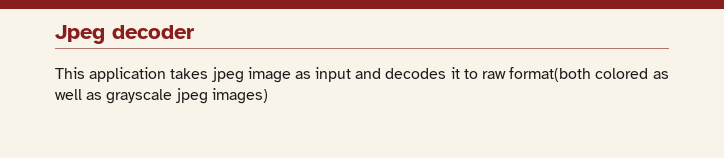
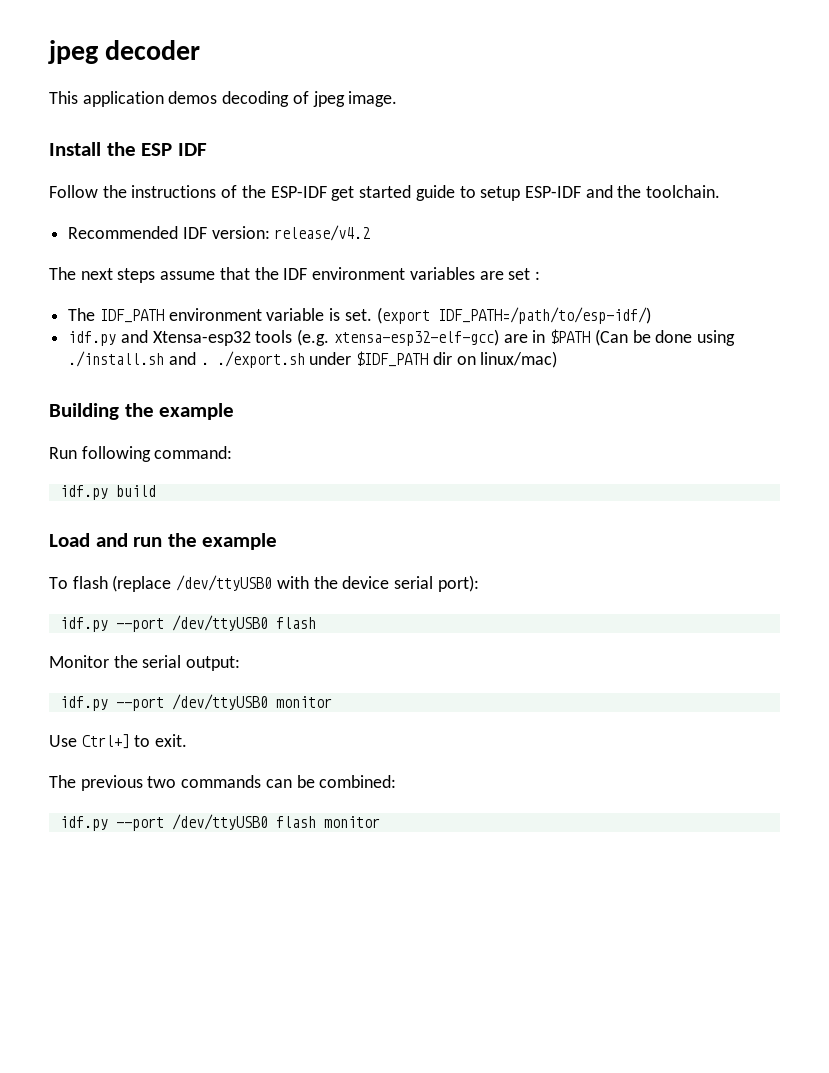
- Jpeg decoder
+ jpeg decoder
- This application takes jpeg image as input and decodes it to raw format(both colored as well as grayscale jpeg images)
+ This application demos decoding of jpeg image.
+ Install the ESP IDF
+ Follow the instructions of the ESP-IDF get started guide to setup ESP-IDF and the toolchain.
+ Recommended IDF version: release/v4.2
+ The next steps assume that the IDF environment variables are set :
+ The IDF_PATH environment variable is set. (export IDF_PATH=/path/to/esp-idf/)
+ idf.py and Xtensa-esp32 tools (e.g. xtensa-esp32-elf-gcc) are in $PATH (Can be done using ./install.sh and . ./export.sh under $IDF_PATH dir on linux/mac)
+ Building the example
+ Run following command:
+ idf.py build
+ Load and run the example
+ To flash (replace /dev/ttyUSB0 with the device serial port):
+ idf.py --port /dev/ttyUSB0 flash
+ Monitor the serial output:
+ idf.py --port /dev/ttyUSB0 monitor
+ Use Ctrl+] to exit.
+ The previous two commands can be combined:
+ idf.py --port /dev/ttyUSB0 flash monitor

